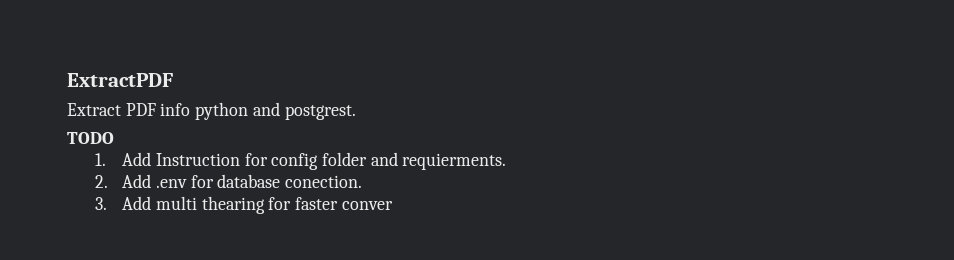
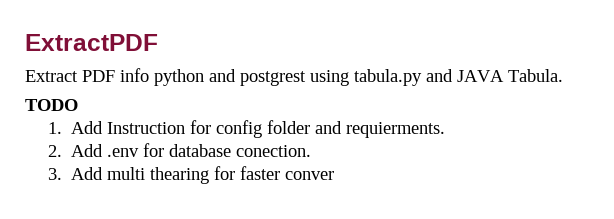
- Extract PDF info python and postgrest.
+ Extract PDF info python and postgrest using tabula.py and JAVA Tabula.

